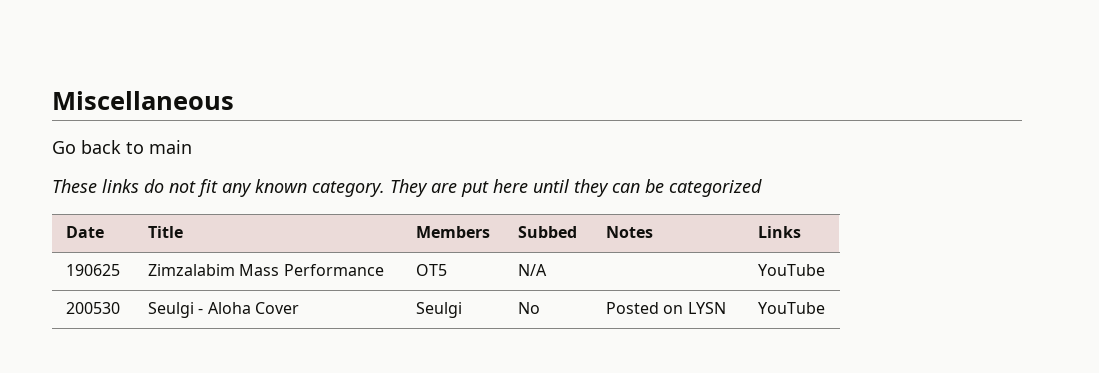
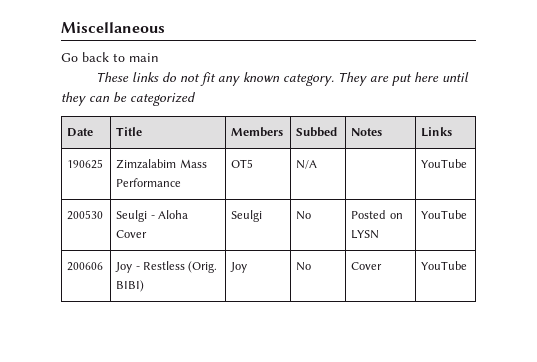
+ 200606 | Joy - Restless (Orig. BIBI) | Joy | No | Cover | YouTube

